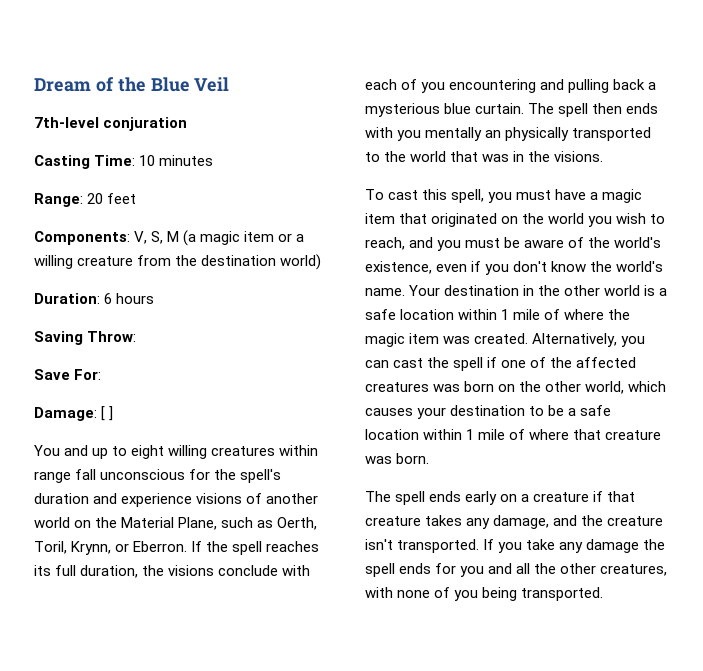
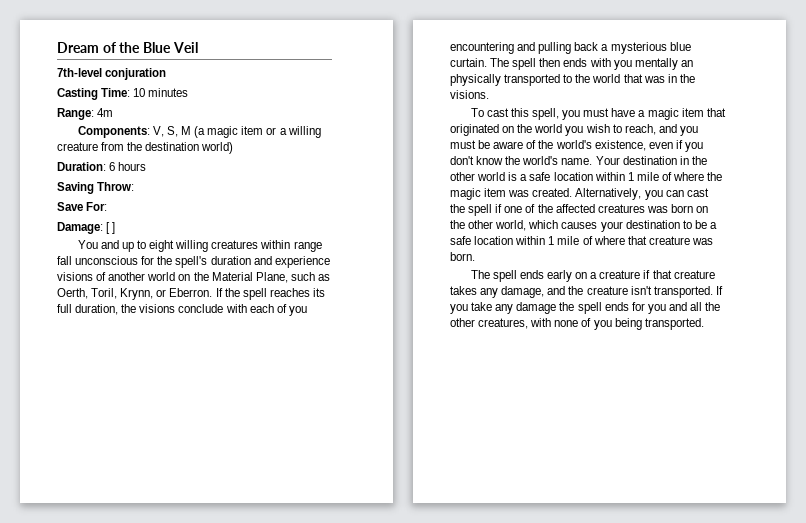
- Range: 20 feet
+ Range: 4m

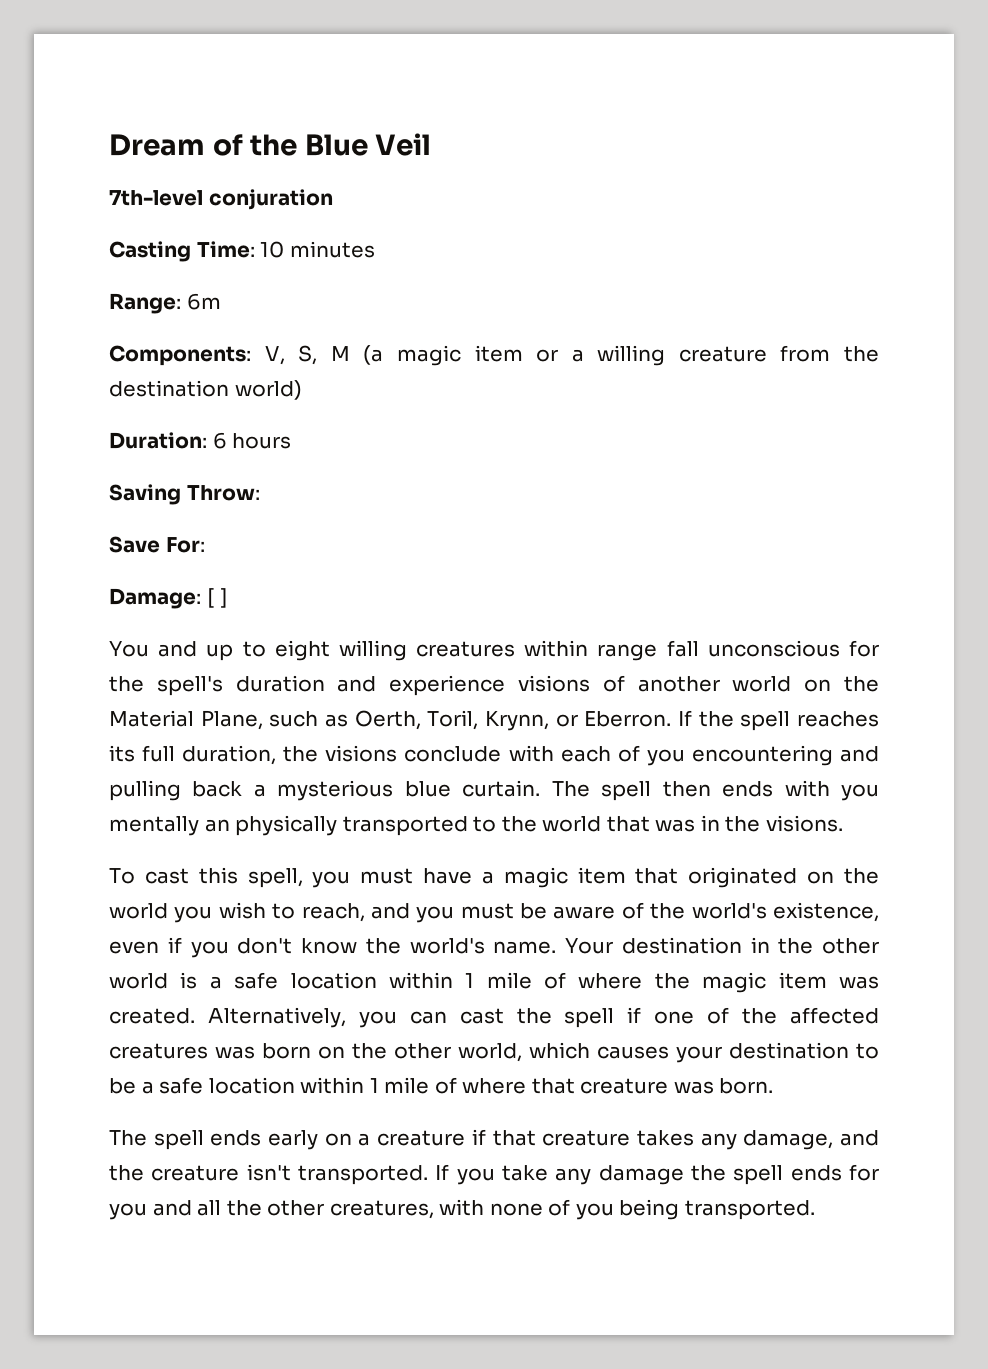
- Range: 4m
+ Range: 6m

